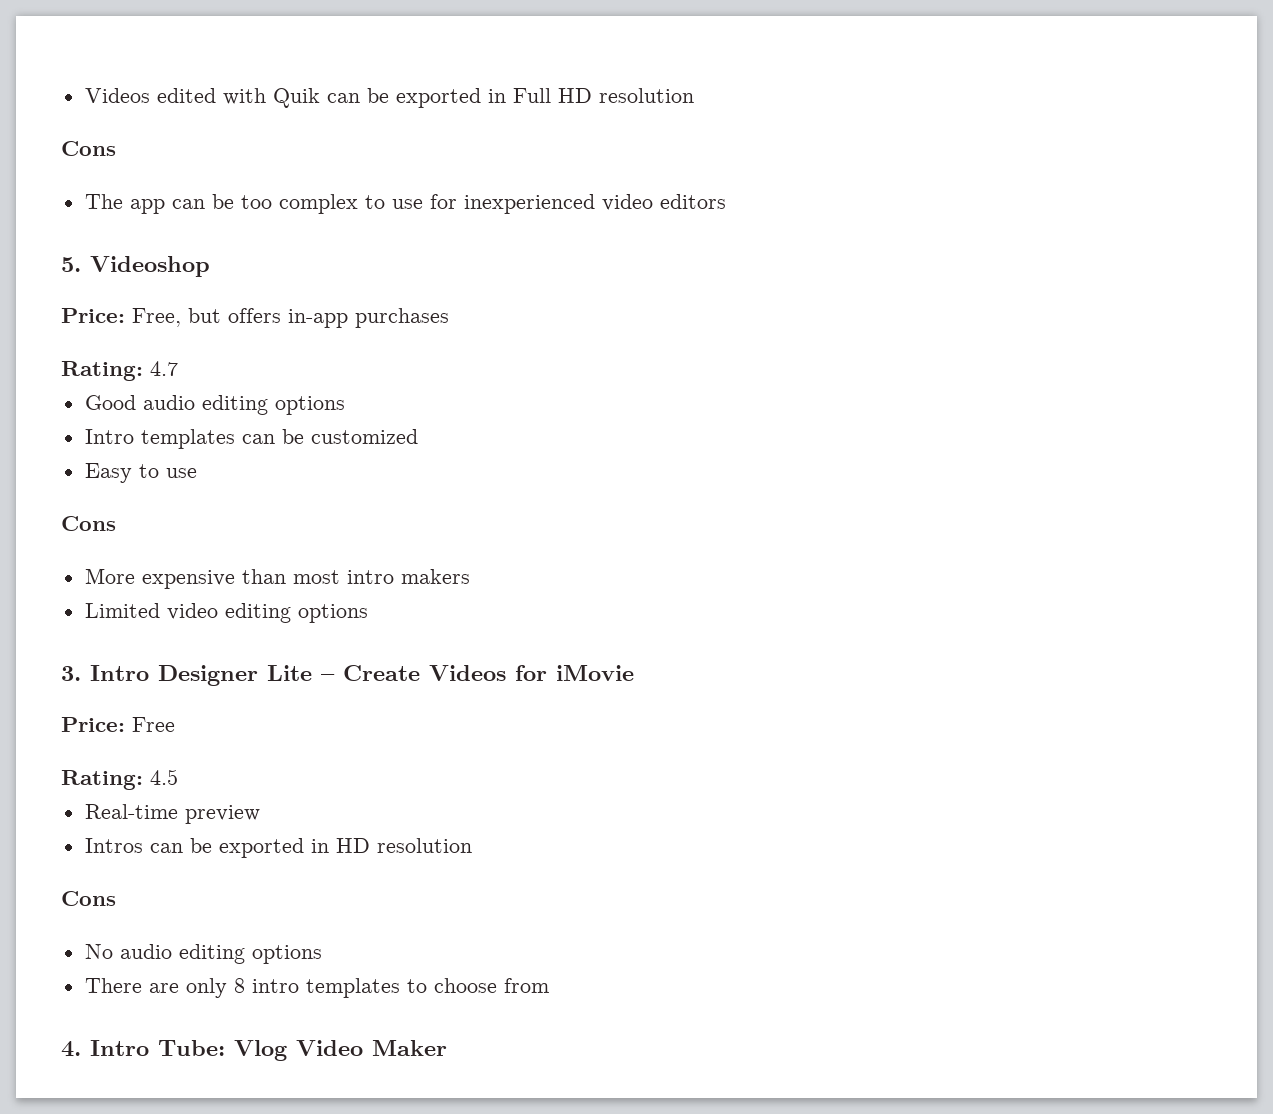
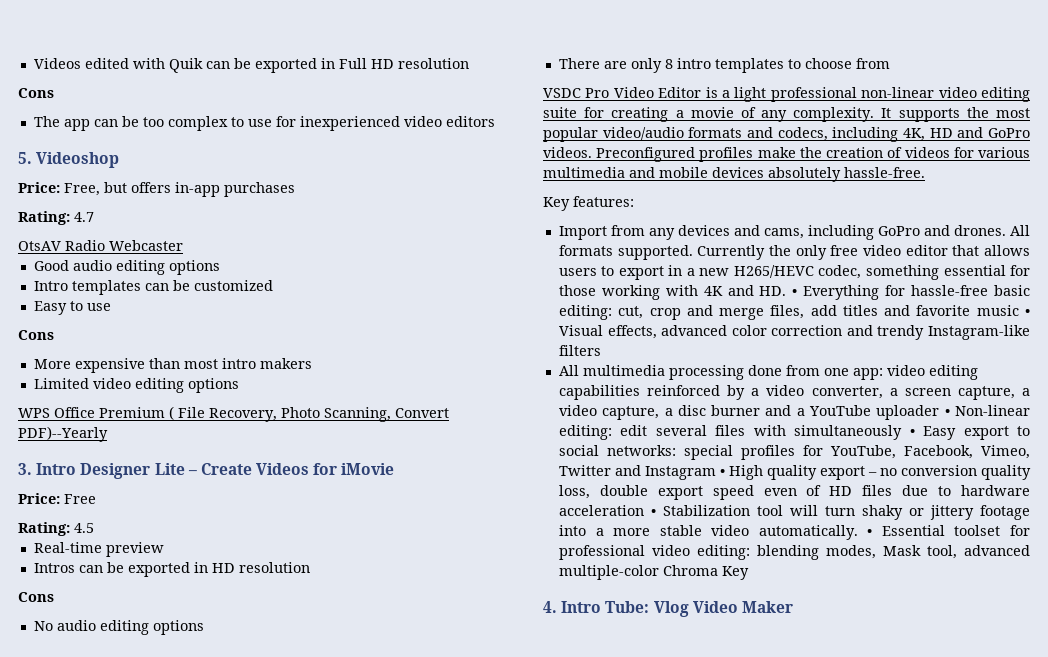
+ OtsAV Radio Webcaster
+ WPS Office Premium ( File Recovery, Photo Scanning, Convert PDF)--Yearly
+ VSDC Pro Video Editor is a light professional non-linear video editing suite for creating a movie of any complexity. It supports the most popular video/audio formats and codecs, including 4K, HD and GoPro videos. Preconfigured profiles make the creation of videos for various multimedia and mobile devices absolutely hassle-free.
+ Key features:
+ Import from any devices and cams, including GoPro and drones. All formats supported. Сurrently the only free video editor that allows users to export in a new H265/HEVC codec, something essential for those working with 4K and HD. • Everything for hassle-free basic editing: cut, crop and merge files, add titles and favorite music • Visual effects, advanced color correction and trendy Instagram-like filters
+ All multimedia processing done from one app: video editing capabilities reinforced by a video converter, a screen capture, a video capture, a disc burner and a YouTube uploader • Non-linear editing: edit several files with simultaneously • Easy export to social networks: special profiles for YouTube, Facebook, Vimeo, Twitter and Instagram • High quality export – no conversion quality loss, double export speed even of HD files due to hardware acceleration • Stabilization tool will turn shaky or jittery footage into a more stable video automatically. • Essential toolset for professional video editing: blending modes, Mask tool, advanced multiple-color Chroma Key

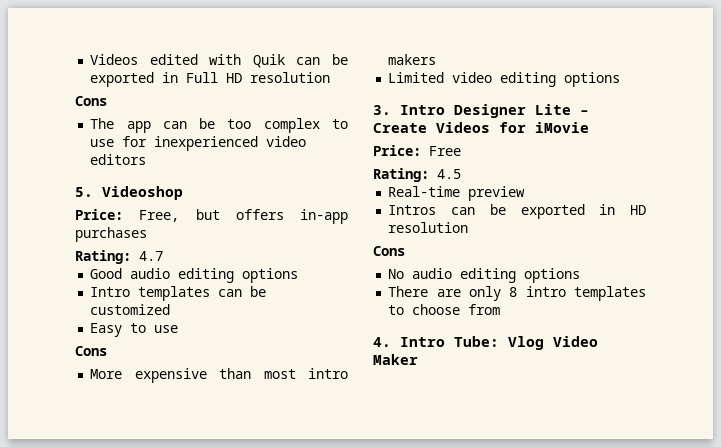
- OtsAV Radio Webcaster
- WPS Office Premium ( File Recovery, Photo Scanning, Convert PDF)--Yearly
- VSDC Pro Video Editor is a light professional non-linear video editing suite for creating a movie of any complexity. It supports the most popular video/audio formats and codecs, including 4K, HD and GoPro videos. Preconfigured profiles make the creation of videos for various multimedia and mobile devices absolutely hassle-free.
- Key features:
- Import from any devices and cams, including GoPro and drones. All formats supported. Сurrently the only free video editor that allows users to export in a new H265/HEVC codec, something essential for those working with 4K and HD. • Everything for hassle-free basic editing: cut, crop and merge files, add titles and favorite music • Visual effects, advanced color correction and trendy Instagram-like filters
- All multimedia processing done from one app: video editing capabilities reinforced by a video converter, a screen capture, a video capture, a disc burner and a YouTube uploader • Non-linear editing: edit several files with simultaneously • Easy export to social networks: special profiles for YouTube, Facebook, Vimeo, Twitter and Instagram • High quality export – no conversion quality loss, double export speed even of HD files due to hardware acceleration • Stabilization tool will turn shaky or jittery footage into a more stable video automatically. • Essential toolset for professional video editing: blending modes, Mask tool, advanced multiple-color Chroma Key

